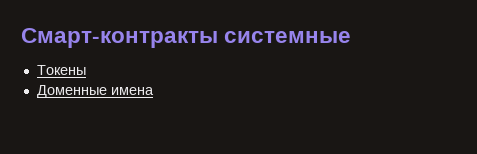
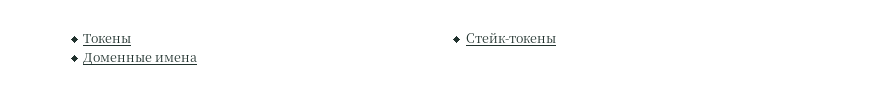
- Смарт-контракты системные
+ Стейк-токены

